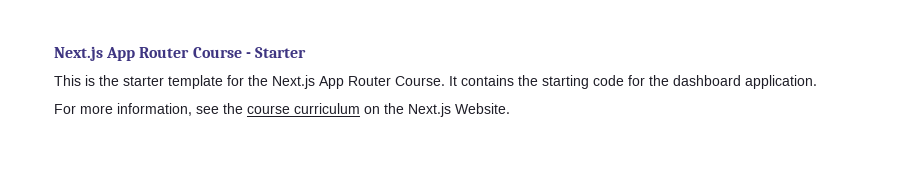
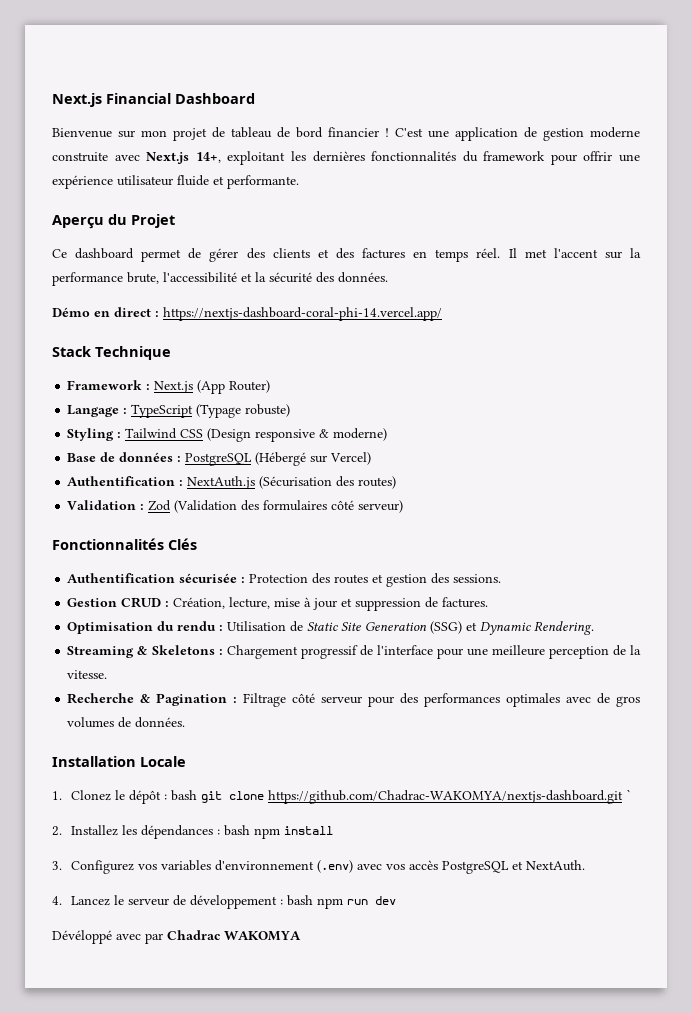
- Next.js App Router Course - Starter
- This is the starter template for the Next.js App Router Course. It contains the starting code for the dashboard application.
- For more information, see the course curriculum on the Next.js Website.
+ Next.js Financial Dashboard
+ Bienvenue sur mon projet de tableau de bord financier ! C'est une application de gestion moderne construite avec Next.js 14+, exploitant les dernières fonctionnalités du framework pour offrir une expérience utilisateur fluide et performante.
+ Aperçu du Projet
+ Ce dashboard permet de gérer des clients et des factures en temps réel. Il met l'accent sur la performance brute, l'accessibilité et la sécurité des données.
+ Démo en direct : https://nextjs-dashboard-coral-phi-14.vercel.app/
+ Stack Technique
+ Framework : Next.js (App Router)
+ Langage : TypeScript (Typage robuste)
+ Styling : Tailwind CSS (Design responsive & moderne)
+ Base de données : PostgreSQL (Hébergé sur Vercel)
+ Authentification : NextAuth.js (Sécurisation des routes)
+ Validation : Zod (Validation des formulaires côté serveur)
+ Fonctionnalités Clés
+ Authentification sécurisée : Protection des routes et gestion des sessions.
+ Gestion CRUD : Création, lecture, mise à jour et suppression de factures.
+ Optimisation du rendu : Utilisation de Static Site Generation (SSG) et Dynamic Rendering.
+ Streaming & Skeletons : Chargement progressif de l'interface pour une meilleure perception de la vitesse.
+ Recherche & Pagination : Filtrage côté serveur pour des performances optimales avec de gros volumes de données.
+ Installation Locale
+ 1. Clonez le dépôt : bash git clone https://github.com/Chadrac-WAKOMYA/nextjs-dashboard.git `
+ 2. Installez les dépendances : bash npm install
+ 3. Configurez vos variables d'environnement (.env) avec vos accès PostgreSQL et NextAuth.
+ 4. Lancez le serveur de développement : bash npm run dev
+ Dévéloppé avec par Chadrac WAKOMYA

